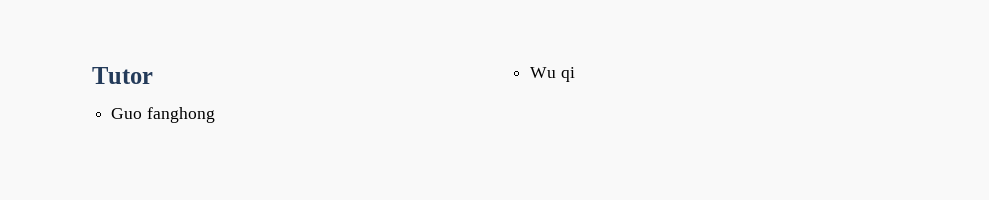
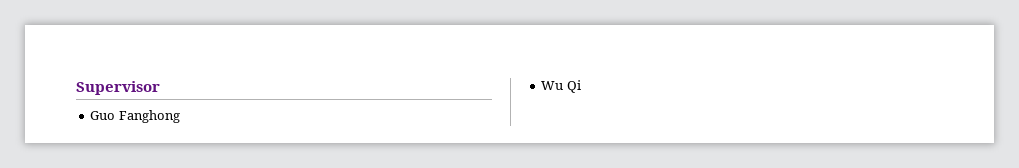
- Tutor
+ Supervisor
- Guo fanghong
+ Guo Fanghong
- Wu qi
+ Wu Qi

